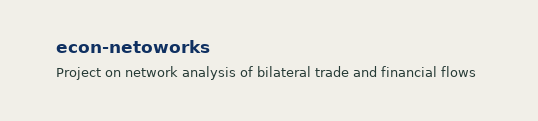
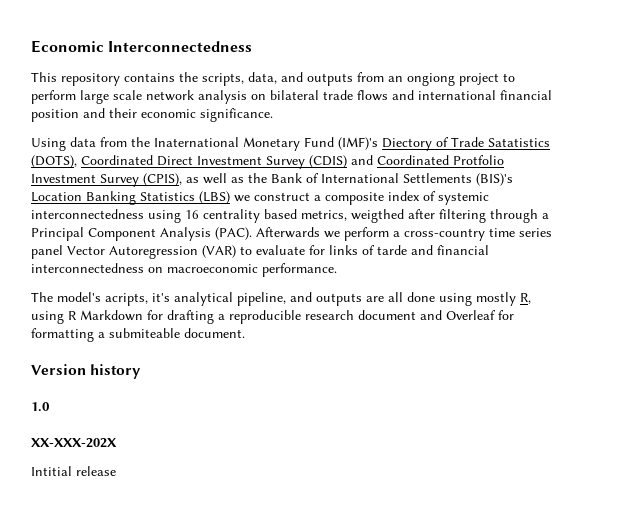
- econ-netoworks
- Project on network analysis of bilateral trade and financial flows
+ Economic Interconnectedness
+ This repository contains the scripts, data, and outputs from an ongiong project to perform large scale network analysis on bilateral trade flows and international financial position and their economic significance.
+ Using data from the Inaternational Monetary Fund (IMF)'s Diectory of Trade Satatistics (DOTS), Coordinated Direct Investment Survey (CDIS) and Coordinated Protfolio Investment Survey (CPIS), as well as the Bank of International Settlements (BIS)'s Location Banking Statistics (LBS) we construct a composite index of systemic interconnectedness using 16 centrality based metrics, weigthed after filtering through a Principal Component Analysis (PAC). Afterwards we perform a cross-country time series panel Vector Autoregression (VAR) to evaluate for links of tarde and financial interconnectedness on macroeconomic performance.
+ The model's acripts, it's analytical pipeline, and outputs are all done using mostly R, using R Markdown for drafting a reproducible research document and Overleaf for formatting a submiteable document.
+ Version history
+ 1.0
+ XX-XXX-202X
+ Intitial release

